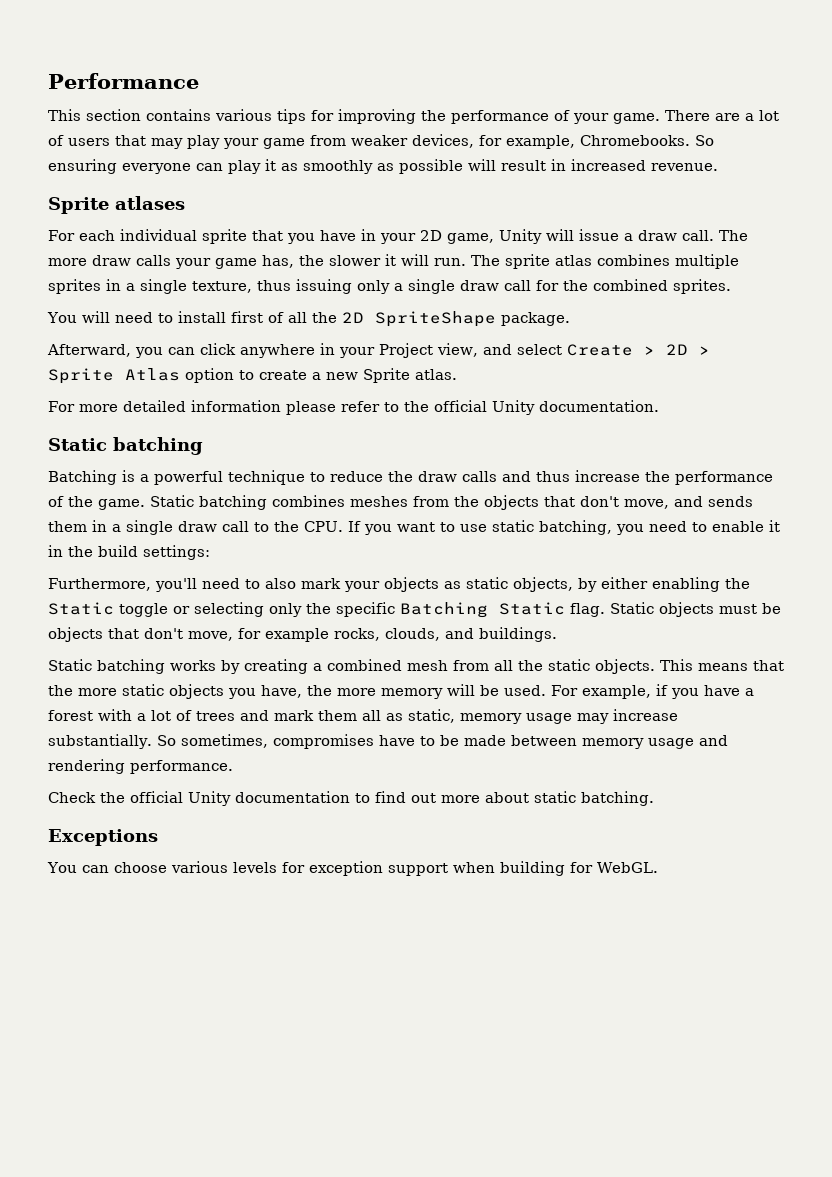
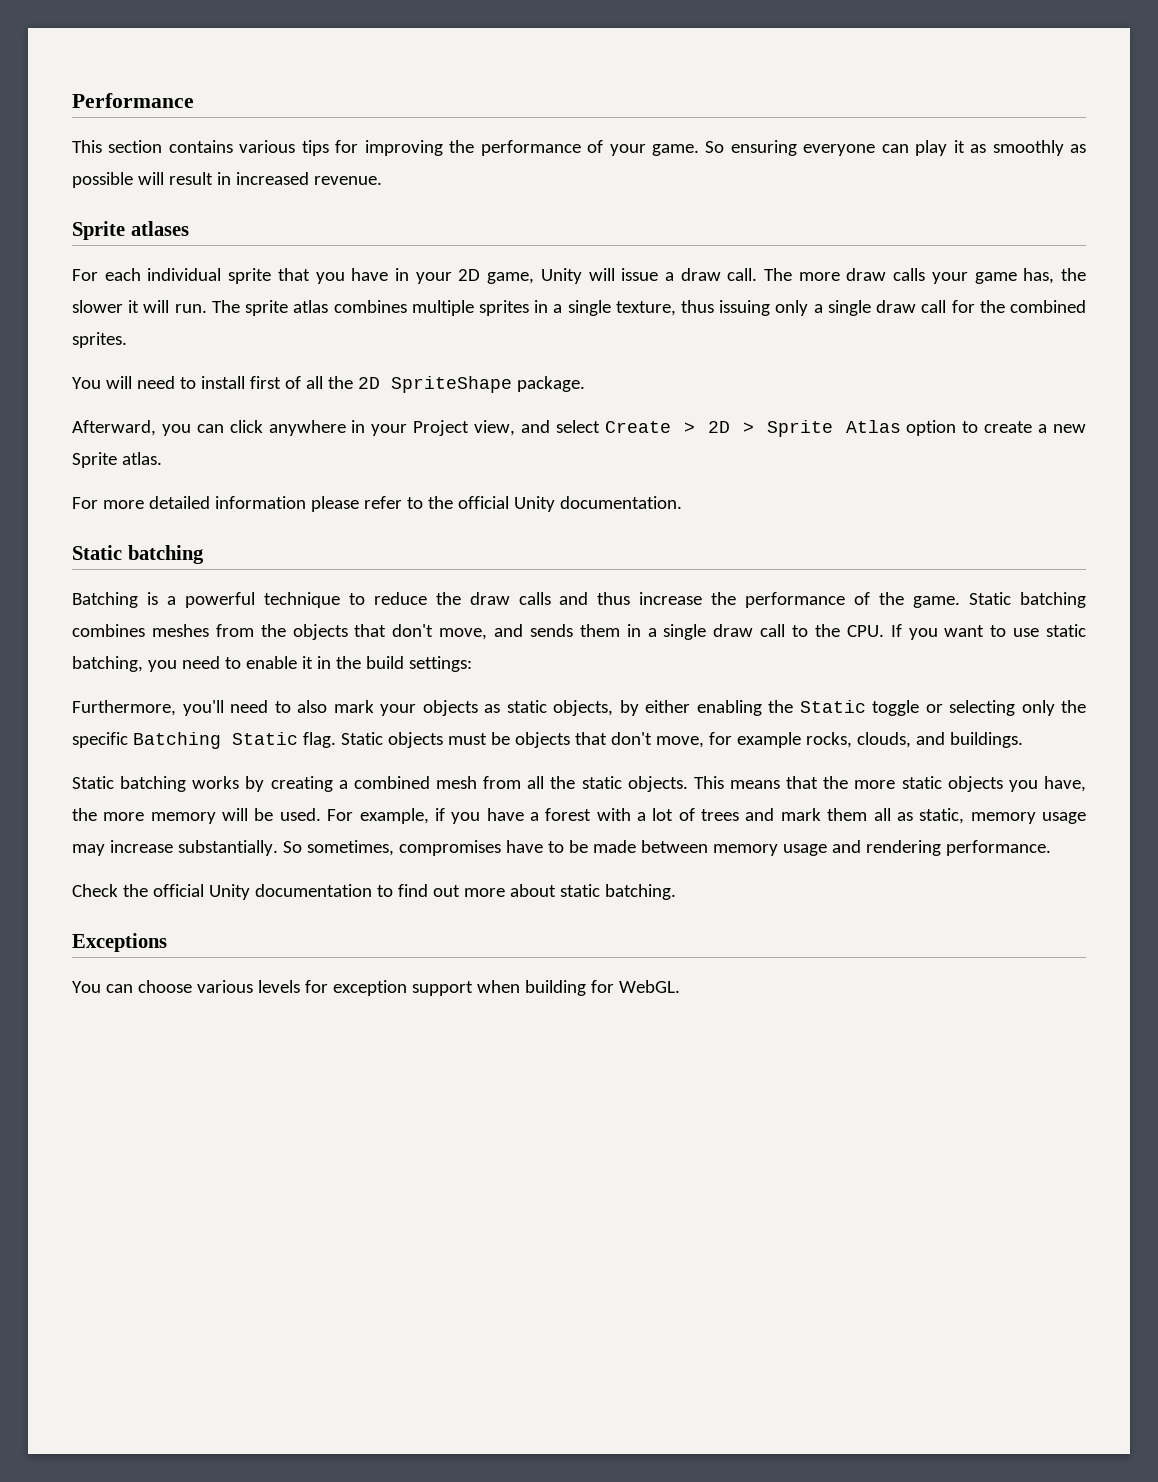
- There are a lot of users that may play your game from weaker devices, for example, Chromebooks.

